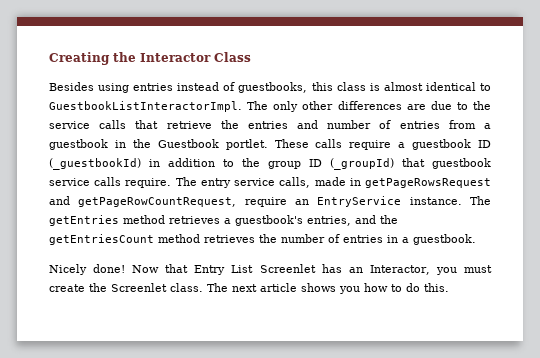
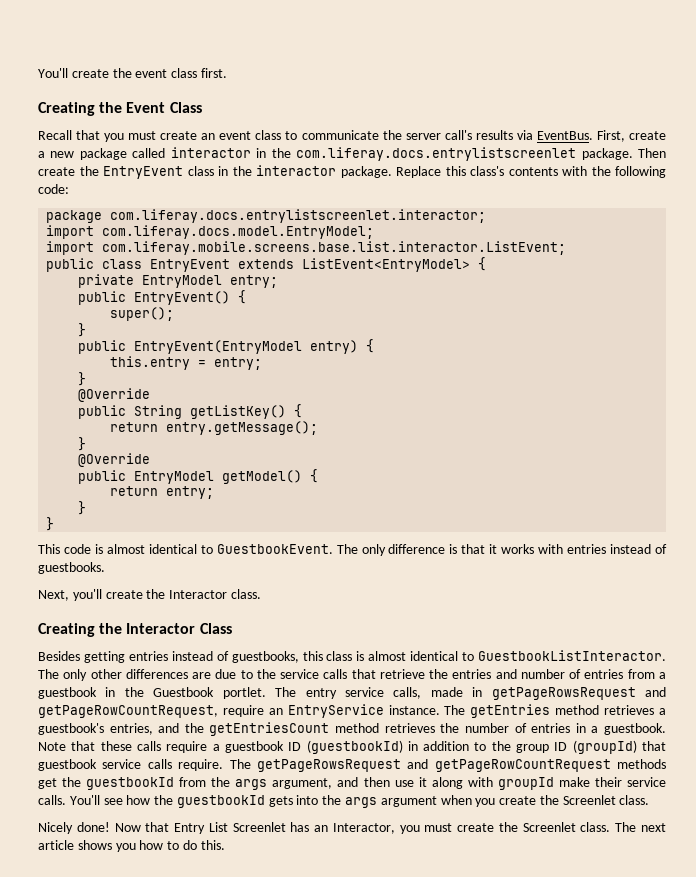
+ You'll create the event class first.
+ Creating the Event Class
+ Recall that you must create an event class to communicate the server call's results via EventBus. First, create a new package called interactor in the com.liferay.docs.entrylistscreenlet package. Then create the EntryEvent class in the interactor package. Replace this class's contents with the following code:
+ package com.liferay.docs.entrylistscreenlet.interactor;
+ import com.liferay.docs.model.EntryModel;
+ import com.liferay.mobile.screens.base.list.interactor.ListEvent;
+ public class EntryEvent extends ListEvent<EntryModel> {
+ private EntryModel entry;
+ public EntryEvent() {
+ super();
+ }
+ public EntryEvent(EntryModel entry) {
+ this.entry = entry;
+ }
+ @Override
+ public String getListKey() {
+ return entry.getMessage();
+ }
+ @Override
+ public EntryModel getModel() {
+ return entry;
+ }
+ }
+ This code is almost identical to GuestbookEvent. The only difference is that it works with entries instead of guestbooks.
+ Next, you'll create the Interactor class.
- Besides using entries instead of guestbooks, this class is almost identical to GuestbookListInteractorImpl.
+ Besides getting entries instead of guestbooks, this class is almost identical to GuestbookListInteractor.
- These calls require a guestbook ID (_guestbookId) in addition to the group ID (_groupId) that guestbook service calls require.
+ Note that these calls require a guestbook ID (guestbookId) in addition to the group ID (groupId) that guestbook service calls require. The getPageRowsRequest and getPageRowCountRequest methods get the guestbookId from the args argument, and then use it along with groupId make their service calls. You'll see how the guestbookId gets into the args argument when you create the Screenlet class.

